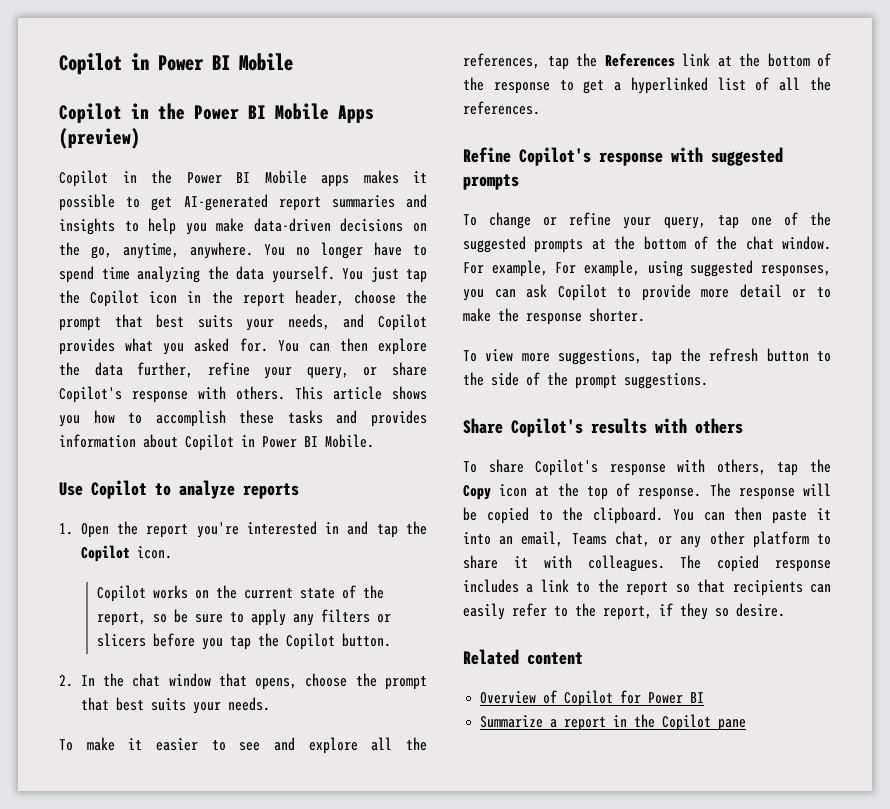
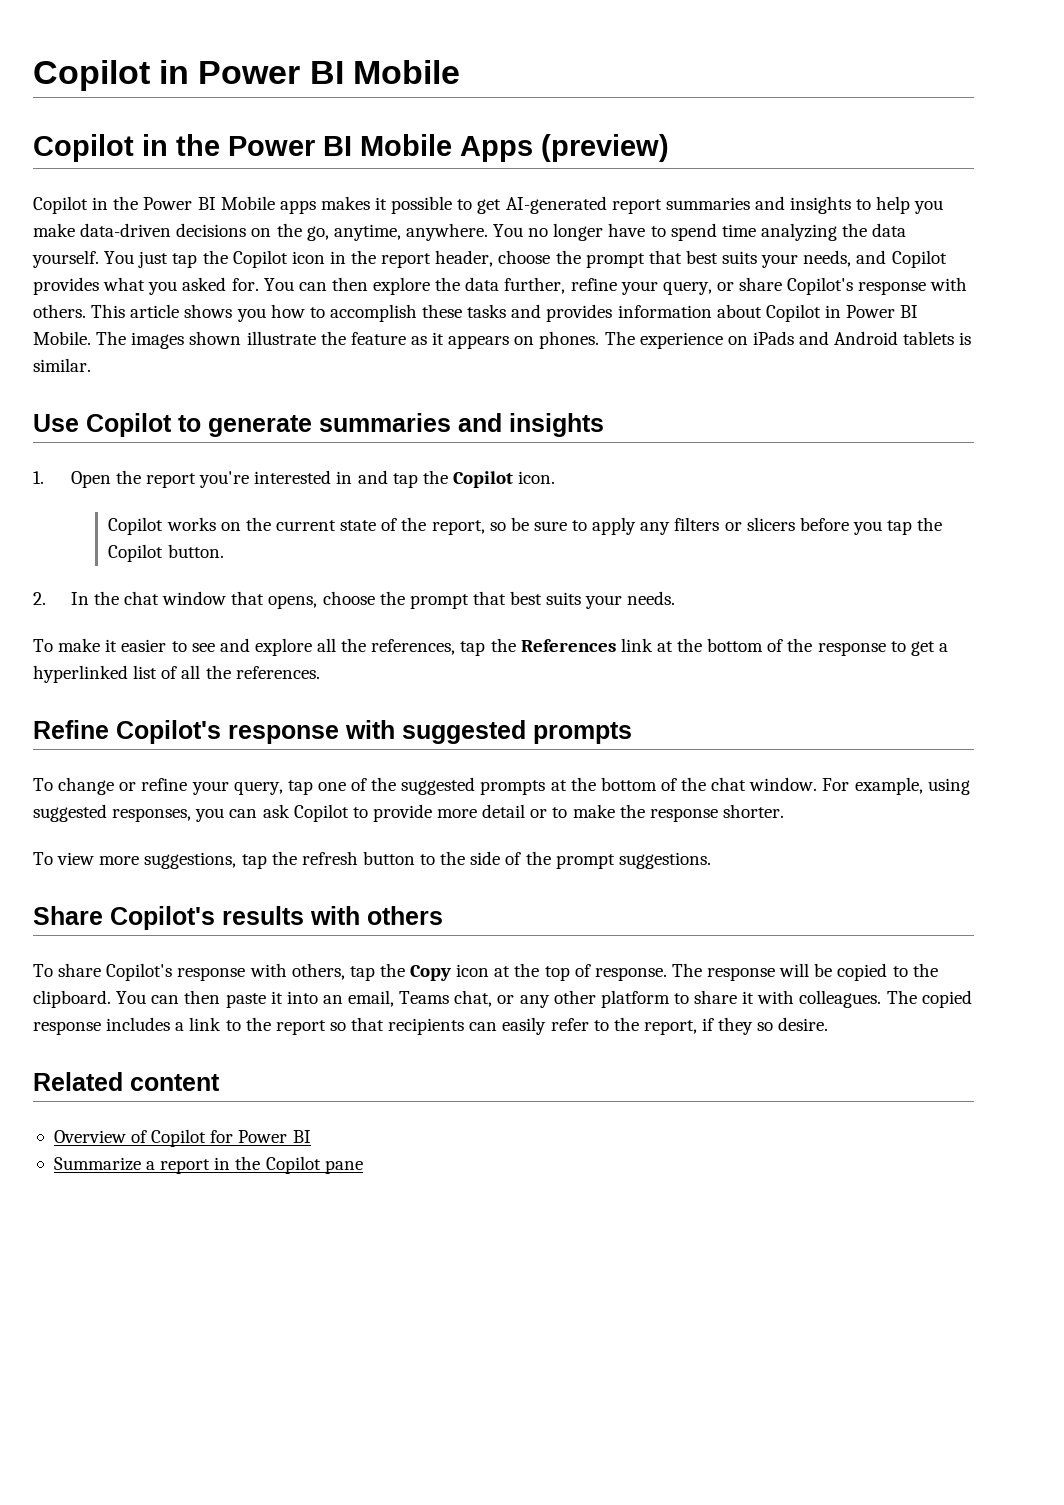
+ The images shown illustrate the feature as it appears on phones. The experience on iPads and Android tablets is similar.
- Use Copilot to analyze reports
+ Use Copilot to generate summaries and insights
- For example, For example, using suggested responses, you can ask Copilot to provide more detail or to make the response shorter.
+ For example, using suggested responses, you can ask Copilot to provide more detail or to make the response shorter.

